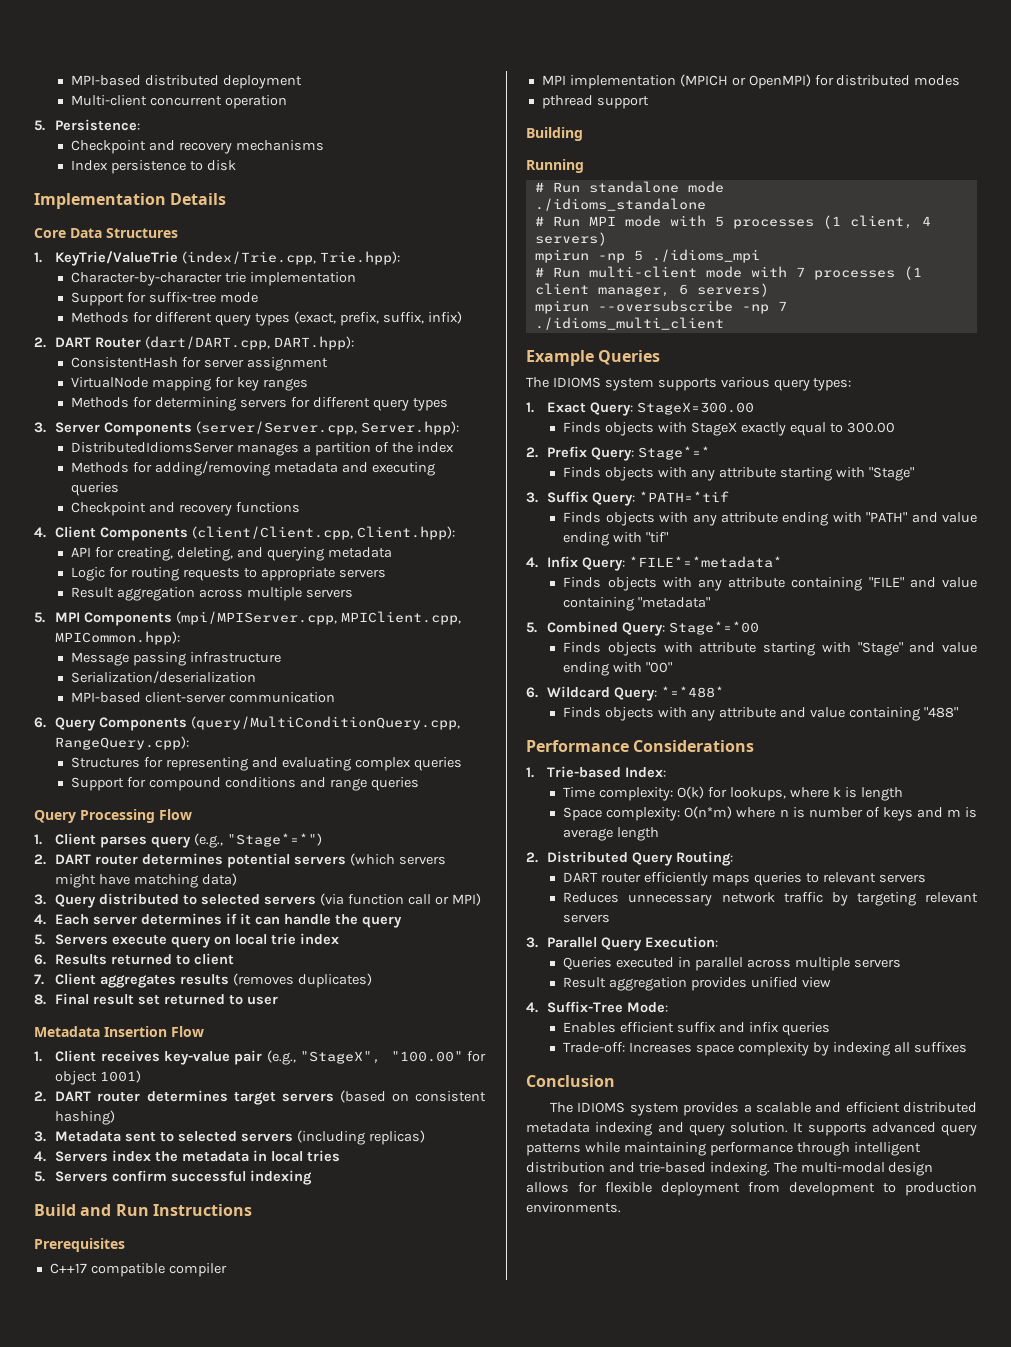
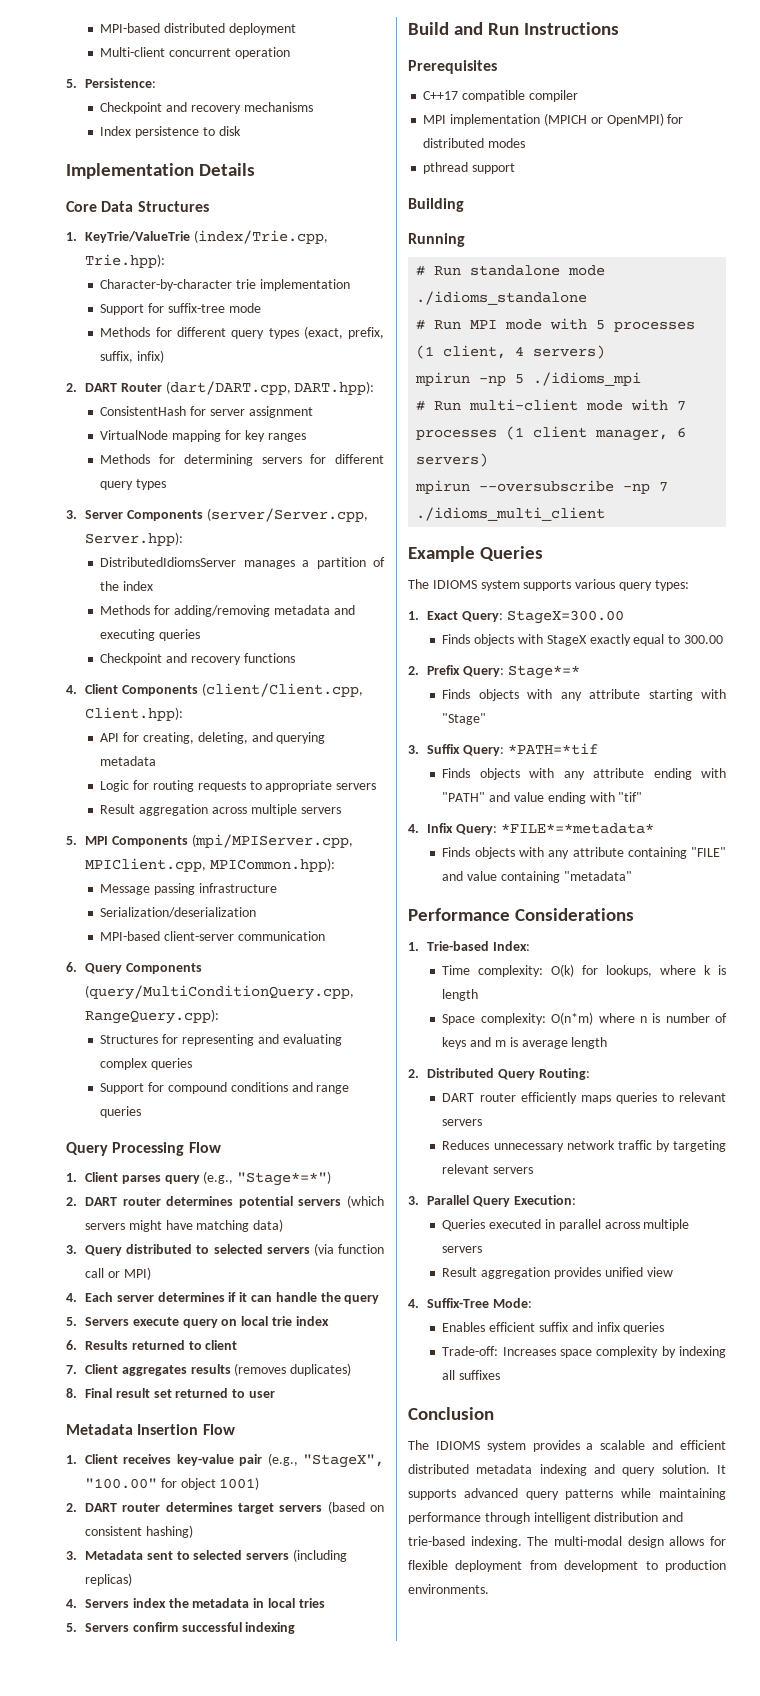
- 5. Combined Query: Stage*=*00
- Finds objects with attribute starting with "Stage" and value ending with "00"
- 6. Wildcard Query: *=*488*
- Finds objects with any attribute and value containing "488"

